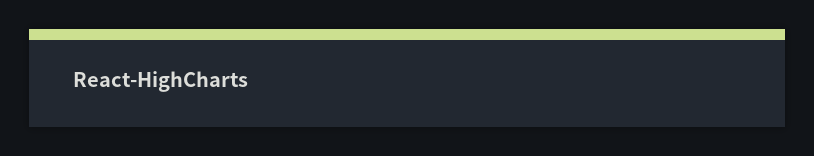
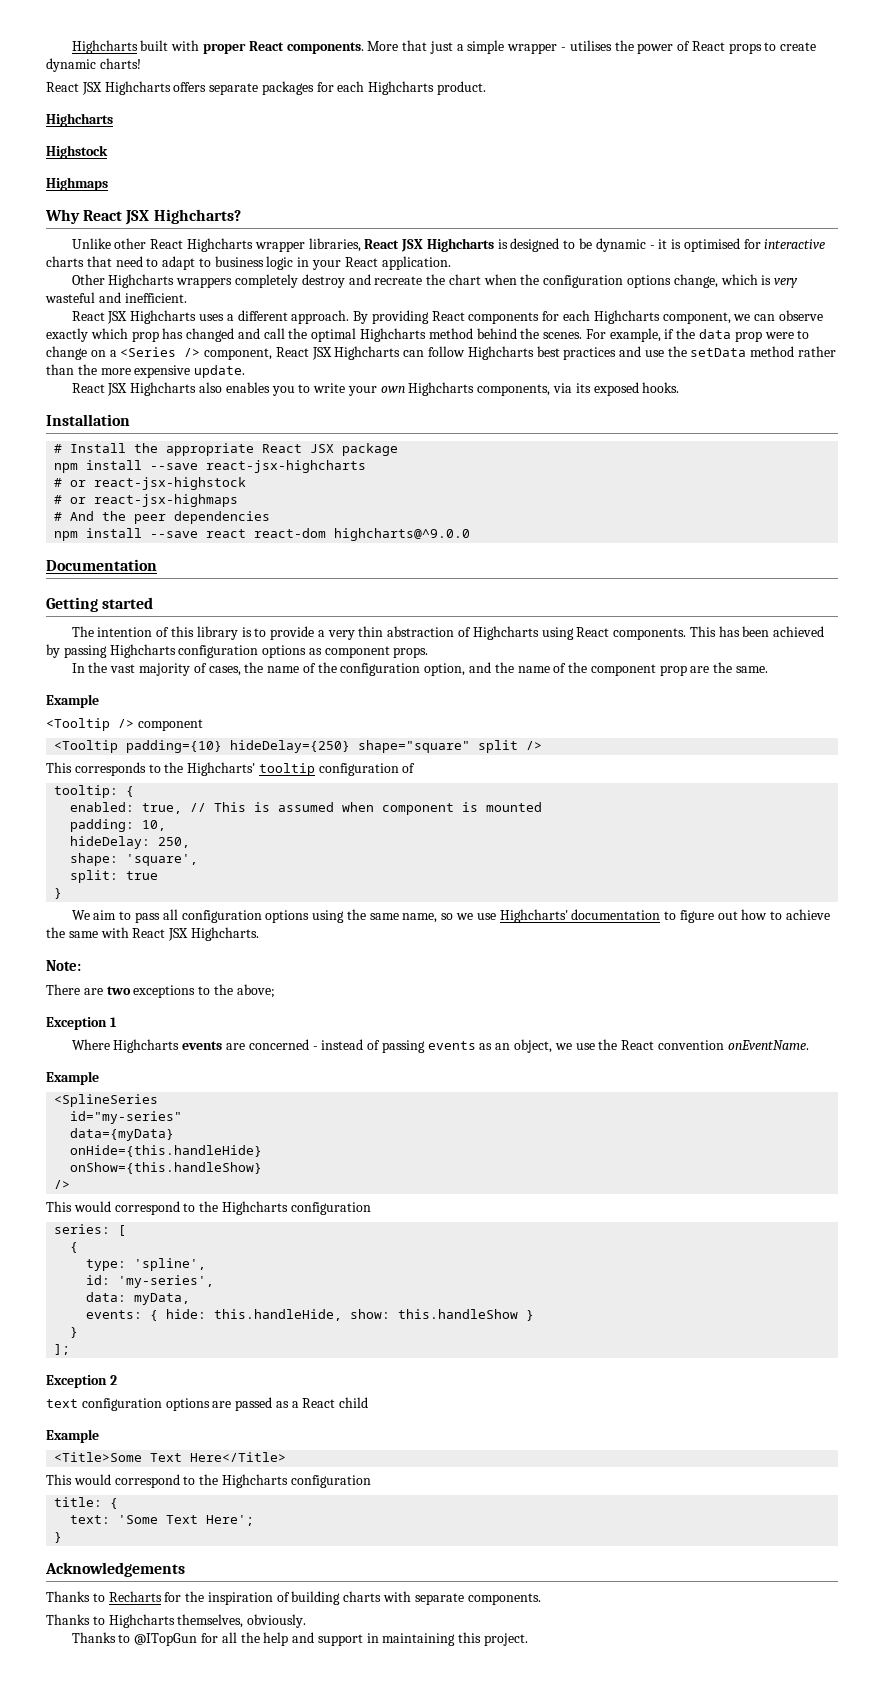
- React-HighCharts
+ Highcharts built with proper React components. More that just a simple wrapper - utilises the power of React props to create dynamic charts!
+ React JSX Highcharts offers separate packages for each Highcharts product.
+ Highcharts
+ Highstock
+ Highmaps
+ Why React JSX Highcharts?
+ Unlike other React Highcharts wrapper libraries, React JSX Highcharts is designed to be dynamic - it is optimised for interactive charts that need to adapt to business logic in your React application.
+ Other Highcharts wrappers completely destroy and recreate the chart when the configuration options change, which is very wasteful and inefficient.
+ React JSX Highcharts uses a different approach. By providing React components for each Highcharts component, we can observe exactly which prop has changed and call the optimal Highcharts method behind the scenes. For example, if the data prop were to change on a <Series /> component, React JSX Highcharts can follow Highcharts best practices and use the setData method rather than the more expensive update.
+ React JSX Highcharts also enables you to write your own Highcharts components, via its exposed hooks.
+ Installation
+ # Install the appropriate React JSX package
+ npm install --save react-jsx-highcharts
+ # or react-jsx-highstock
+ # or react-jsx-highmaps
+ # And the peer dependencies
+ npm install --save react react-dom highcharts@^9.0.0
+ Documentation
+ Getting started
+ The intention of this library is to provide a very thin abstraction of Highcharts using React components. This has been achieved by passing Highcharts configuration options as component props.
+ In the vast majority of cases, the name of the configuration option, and the name of the component prop are the same.
+ Example
+ <Tooltip /> component
+ <Tooltip padding={10} hideDelay={250} shape="square" split />
+ This corresponds to the Highcharts' tooltip configuration of
+ tooltip: {
+ enabled: true, // This is assumed when component is mounted
+ padding: 10,
+ hideDelay: 250,
+ shape: 'square',
+ split: true
+ }
+ We aim to pass all configuration options using the same name, so we use Highcharts' documentation to figure out how to achieve the same with React JSX Highcharts.
+ Note:
+ There are two exceptions to the above;
+ Exception 1
+ Where Highcharts events are concerned - instead of passing events as an object, we use the React convention onEventName.
+ Example
+ <SplineSeries
+ id="my-series"
+ data={myData}
+ onHide={this.handleHide}
+ onShow={this.handleShow}
+ />
+ This would correspond to the Highcharts configuration
+ series: [
+ {
+ type: 'spline',
+ id: 'my-series',
+ data: myData,
+ events: { hide: this.handleHide, show: this.handleShow }
+ }
+ ];
+ Exception 2
+ text configuration options are passed as a React child
+ Example
+ <Title>Some Text Here</Title>
+ This would correspond to the Highcharts configuration
+ title: {
+ text: 'Some Text Here';
+ }
+ Acknowledgements
+ Thanks to Recharts for the inspiration of building charts with separate components.
+ Thanks to Highcharts themselves, obviously.
+ Thanks to @ITopGun for all the help and support in maintaining this project.

